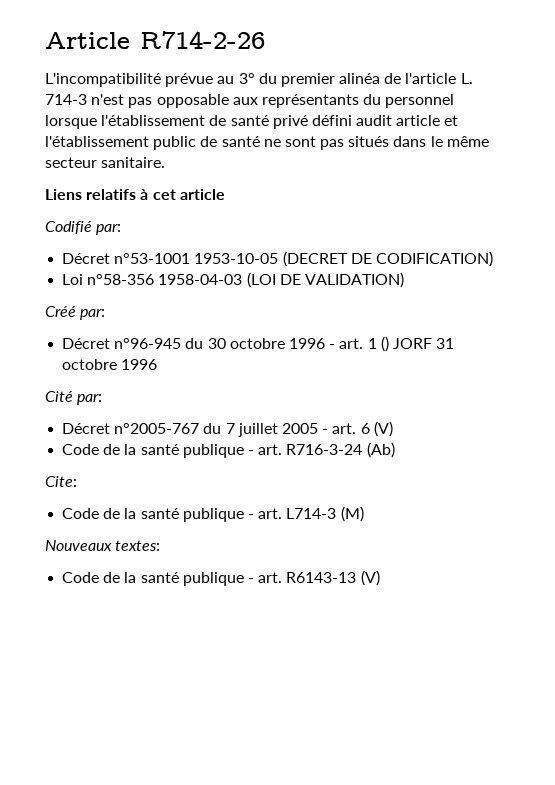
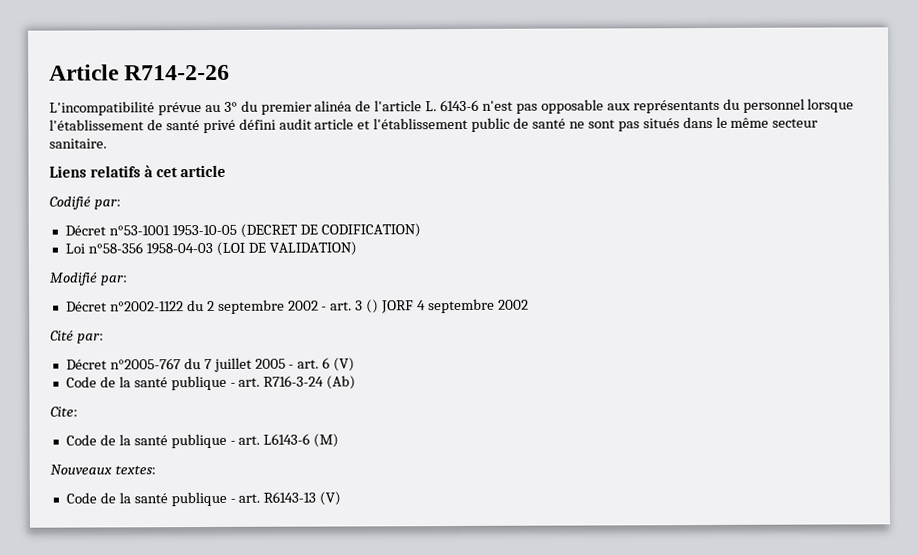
- L'incompatibilité prévue au 3° du premier alinéa de l'article L. 714-3 n'est pas opposable aux représentants du personnel lorsque l'établissement de santé privé défini audit article et l'établissement public de santé ne sont pas situés dans le même secteur sanitaire.
+ L'incompatibilité prévue au 3° du premier alinéa de l'article L. 6143-6 n'est pas opposable aux représentants du personnel lorsque l'établissement de santé privé défini audit article et l'établissement public de santé ne sont pas situés dans le même secteur sanitaire.
- Créé par:
- Décret n°96-945 du 30 octobre 1996 - art. 1 () JORF 31 octobre 1996
+ Modifié par:
+ Décret n°2002-1122 du 2 septembre 2002 - art. 3 () JORF 4 septembre 2002
- Code de la santé publique - art. L714-3 (M)
+ Code de la santé publique - art. L6143-6 (M)

